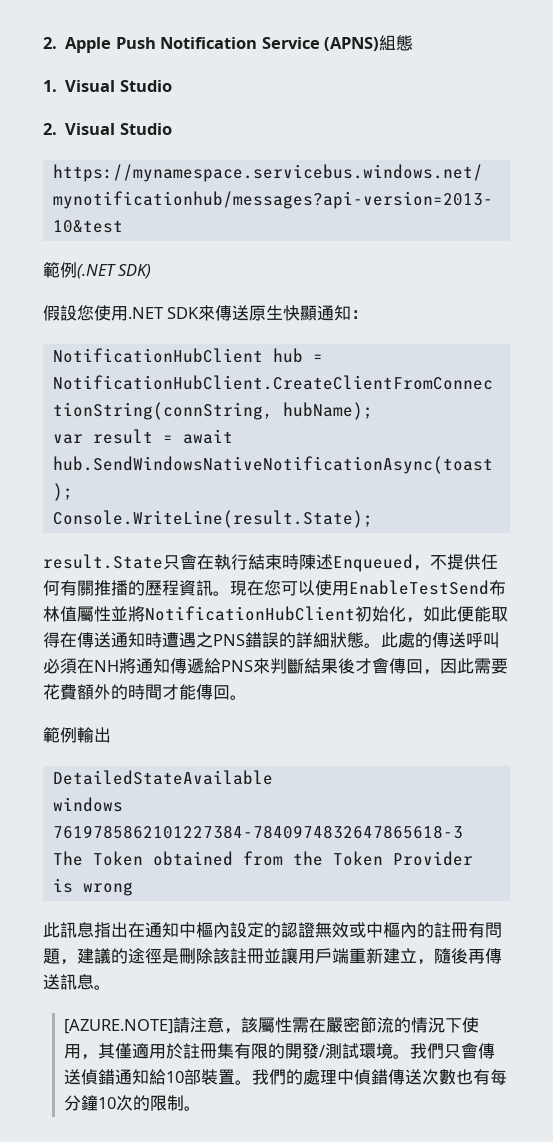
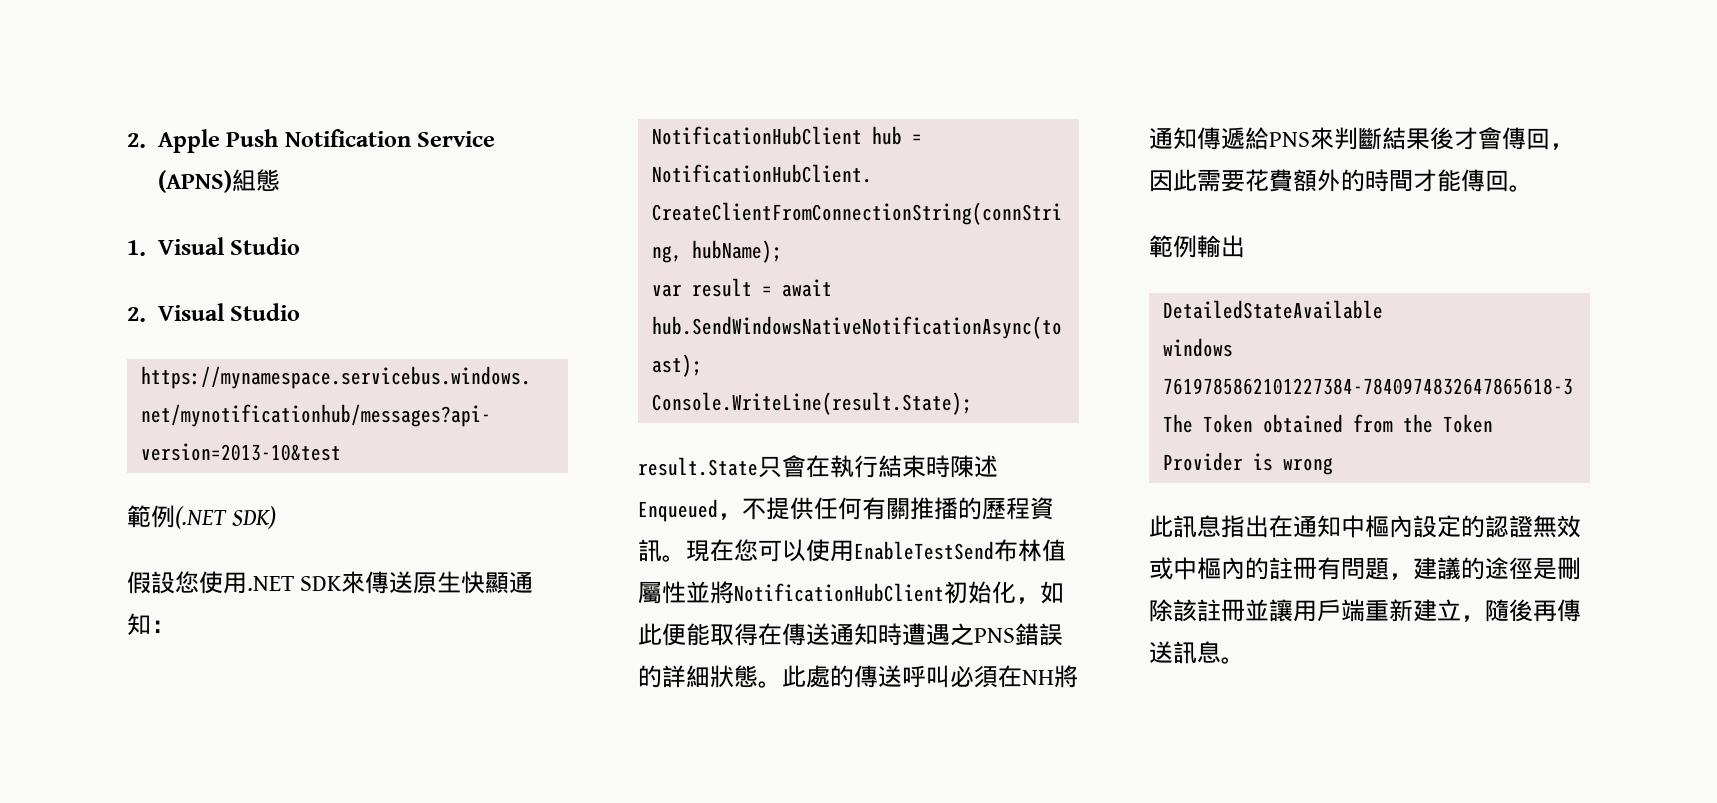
- [AZURE.NOTE]請注意，該屬性需在嚴密節流的情況下使用，其僅適用於註冊集有限的開發/測試環境。我們只會傳送偵錯通知給10部裝置。我們的處理中偵錯傳送次數也有每分鐘10次的限制。

